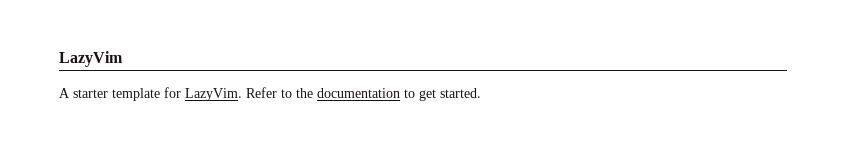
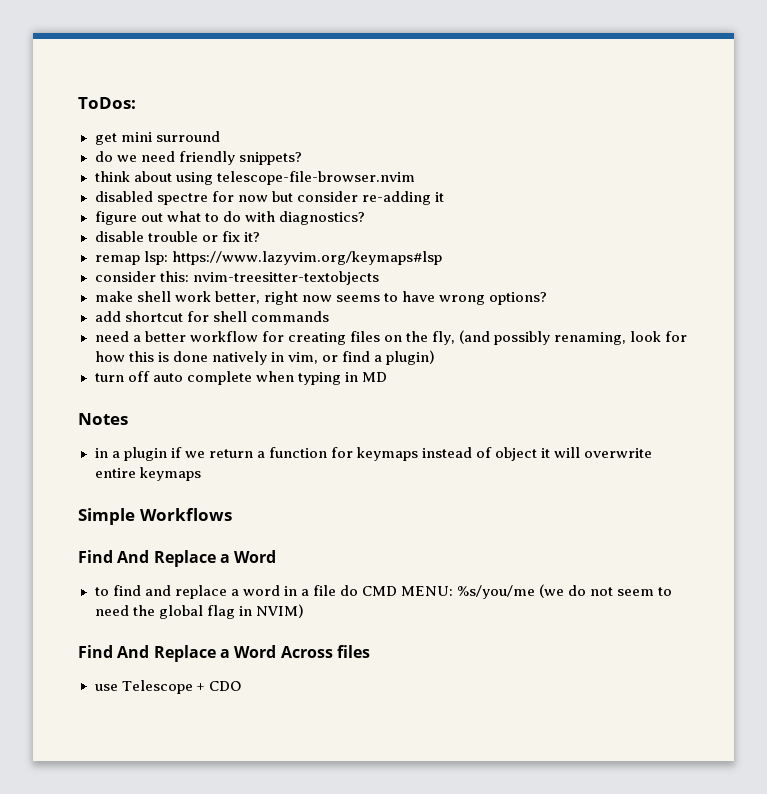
- LazyVim
- A starter template for LazyVim. Refer to the documentation to get started.
+ ToDos:
+ get mini surround
+ do we need friendly snippets?
+ think about using telescope-file-browser.nvim
+ disabled spectre for now but consider re-adding it
+ figure out what to do with diagnostics?
+ disable trouble or fix it?
+ remap lsp: https://www.lazyvim.org/keymaps#lsp
+ consider this: nvim-treesitter-textobjects
+ make shell work better, right now seems to have wrong options?
+ add shortcut for shell commands
+ need a better workflow for creating files on the fly, (and possibly renaming, look for how this is done natively in vim, or find a plugin)
+ turn off auto complete when typing in MD
+ Notes
+ in a plugin if we return a function for keymaps instead of object it will overwrite entire keymaps
+ Simple Workflows
+ Find And Replace a Word
+ to find and replace a word in a file do CMD MENU: %s/you/me (we do not seem to need the global flag in NVIM)
+ Find And Replace a Word Across files
+ use Telescope + CDO

